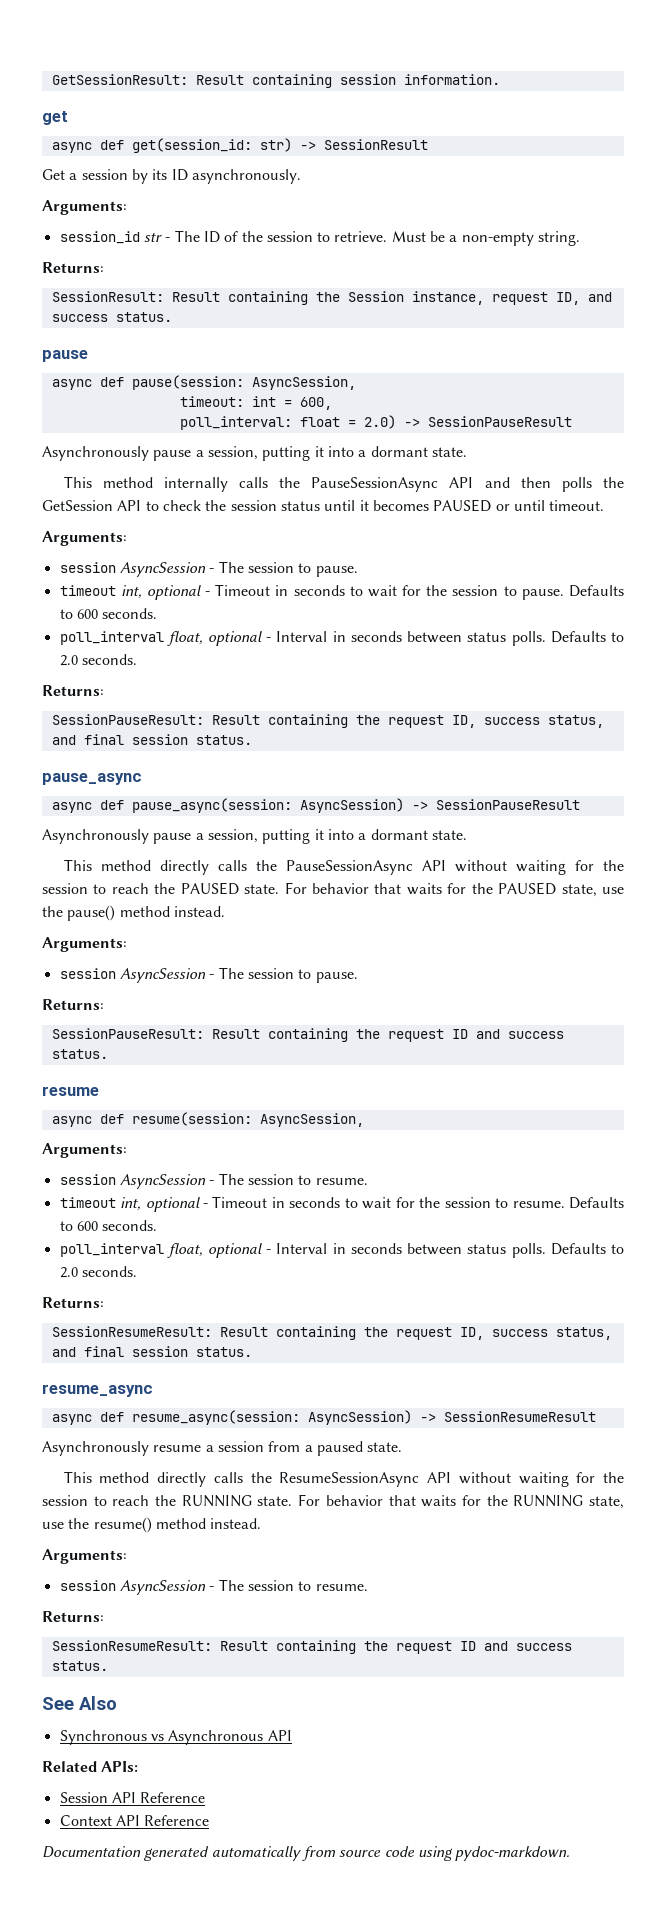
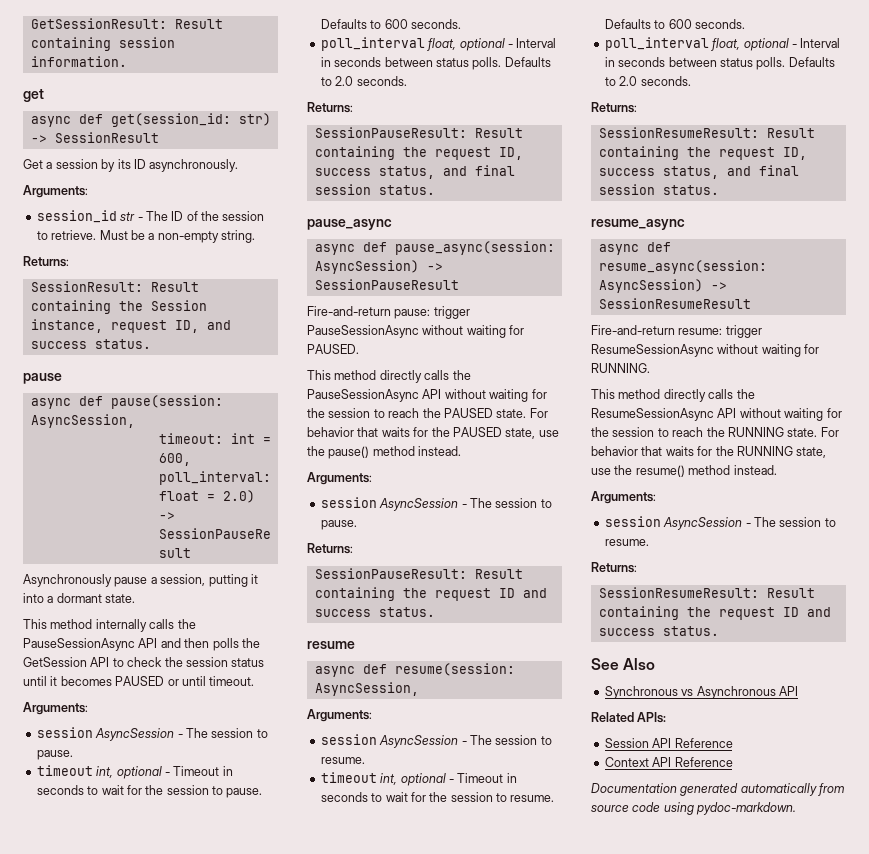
  async def pause_async(session: AsyncSession) -> SessionPauseResult
- Asynchronously pause a session, putting it into a dormant state.
+ Fire-and-return pause: trigger PauseSessionAsync without waiting for PAUSED.
- Asynchronously resume a session from a paused state.
+ Fire-and-return resume: trigger ResumeSessionAsync without waiting for RUNNING.

